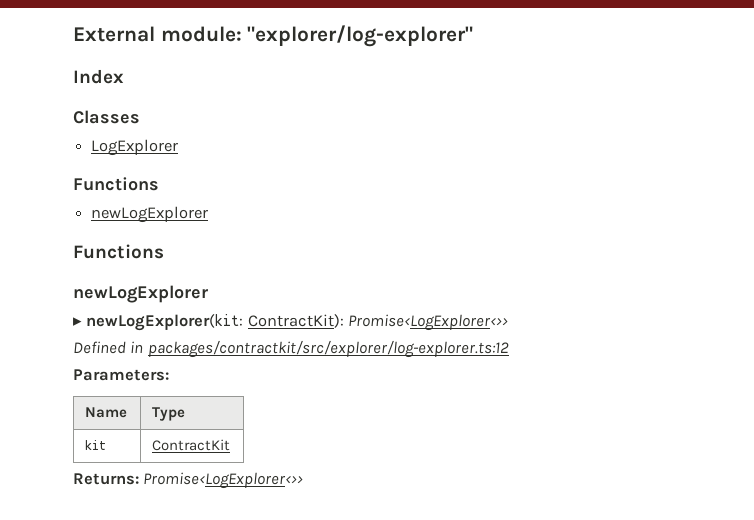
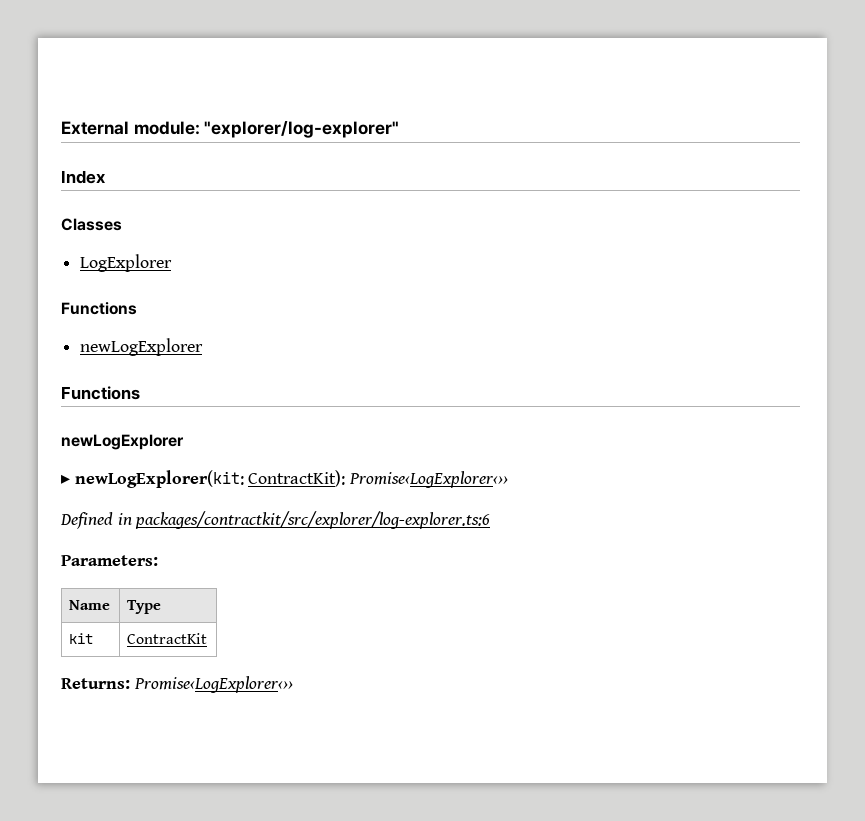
- Defined in packages/contractkit/src/explorer/log-explorer.ts:12
+ Defined in packages/contractkit/src/explorer/log-explorer.ts:6

